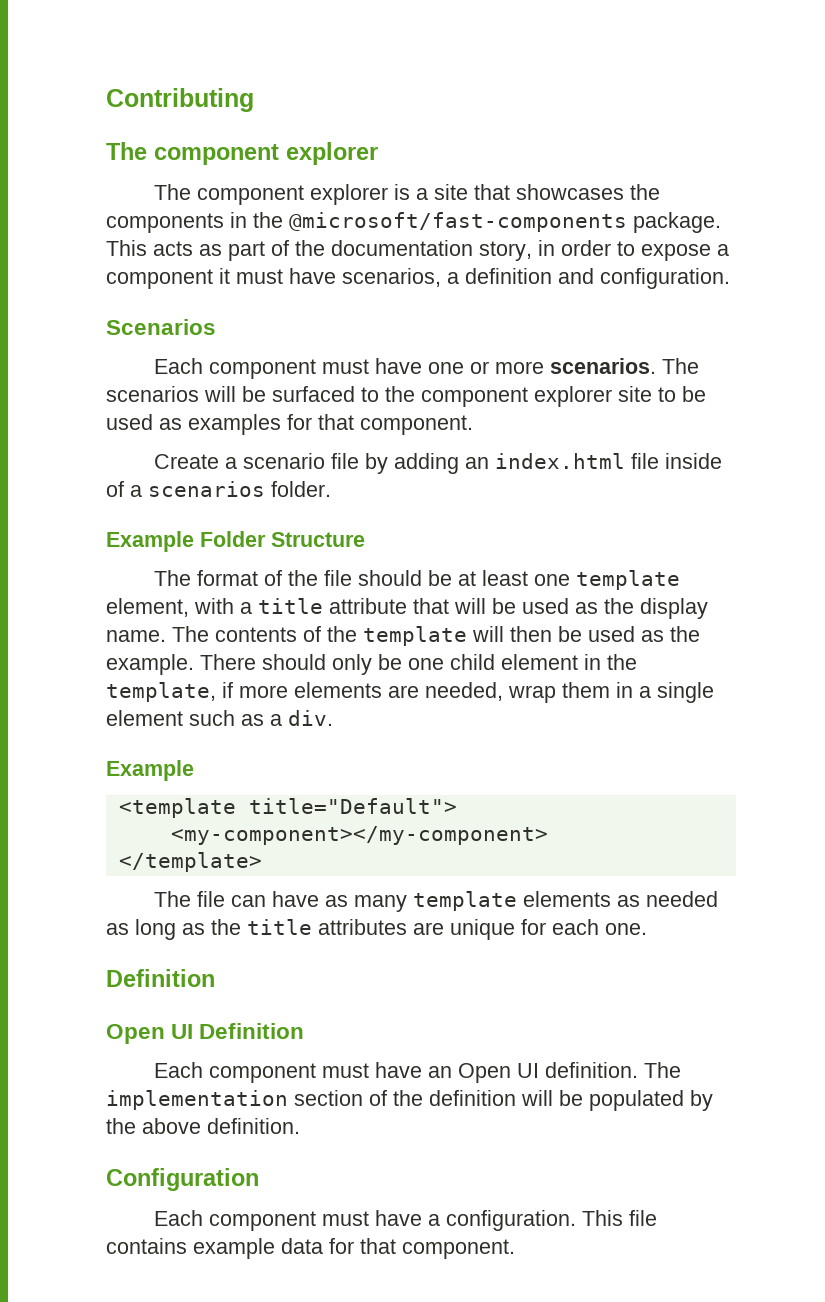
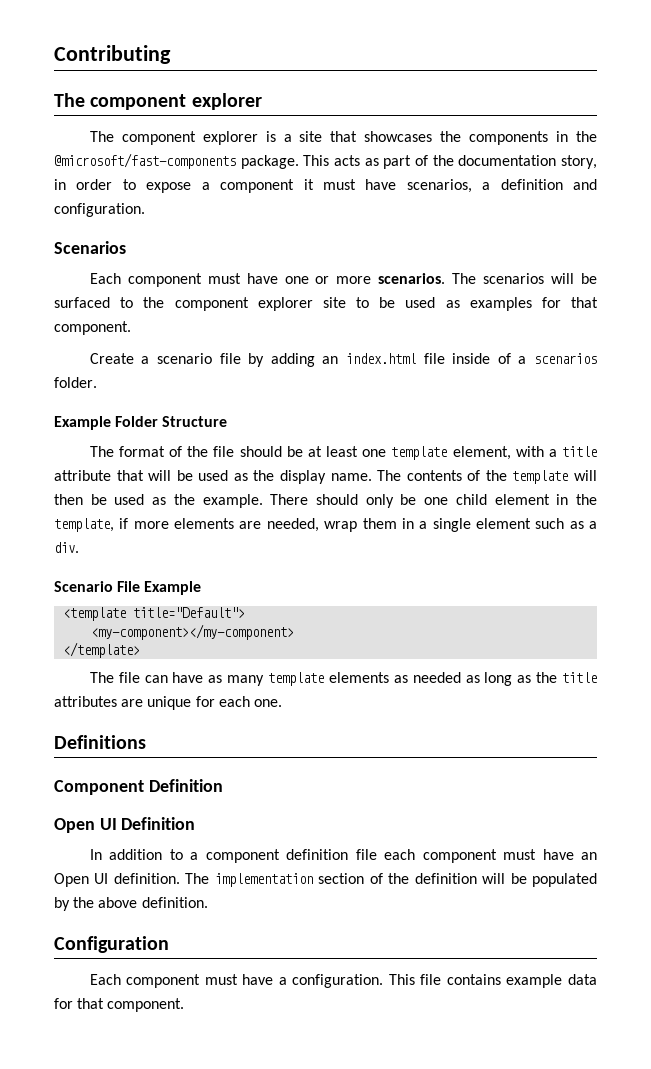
  There should only be one child element in the template, if more elements are needed, wrap them in a single element such as a div.
- Example
+ Scenario File Example
  The file can have as many template elements as needed as long as the title attributes are unique for each one.
- Definition
+ Definitions
+ Component Definition
- Each component must have an Open UI definition.
+ In addition to a component definition file each component must have an Open UI definition.

